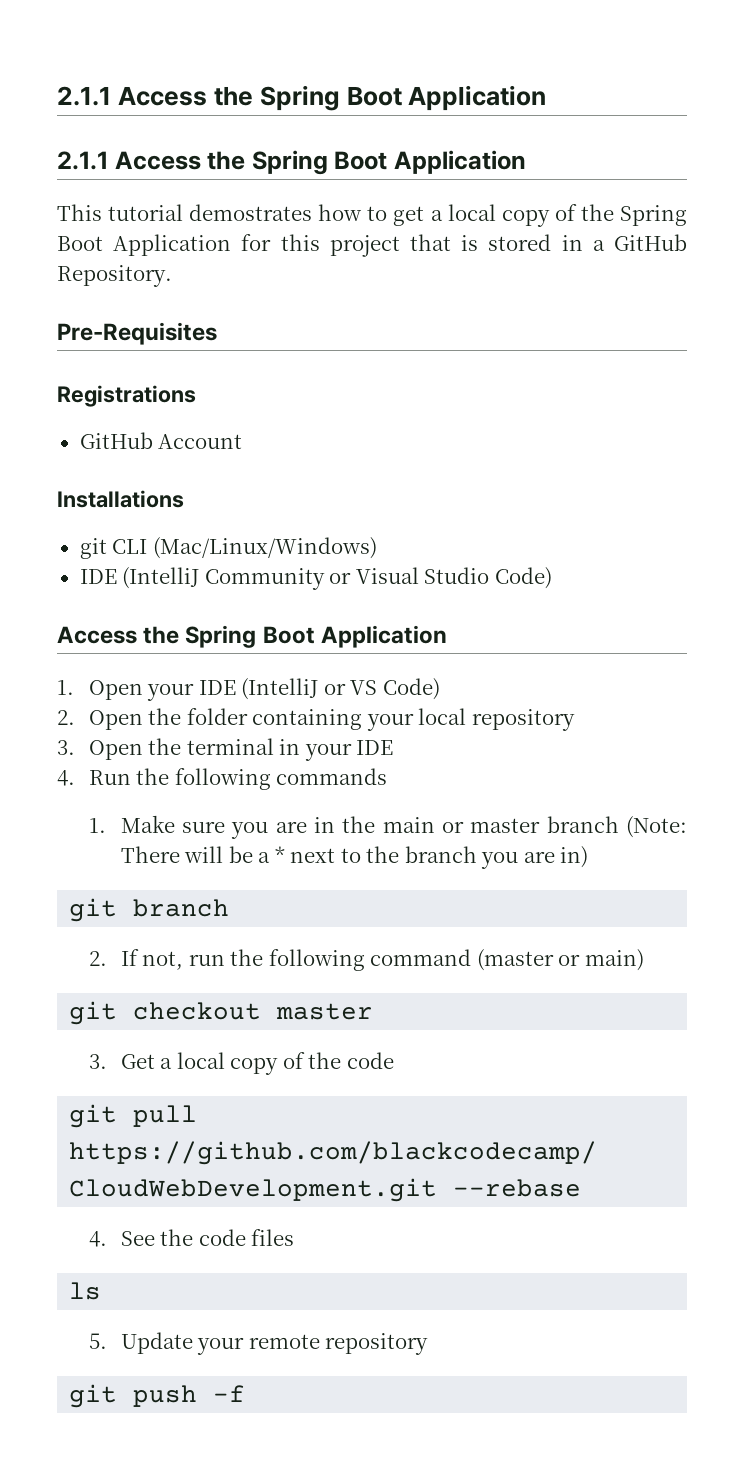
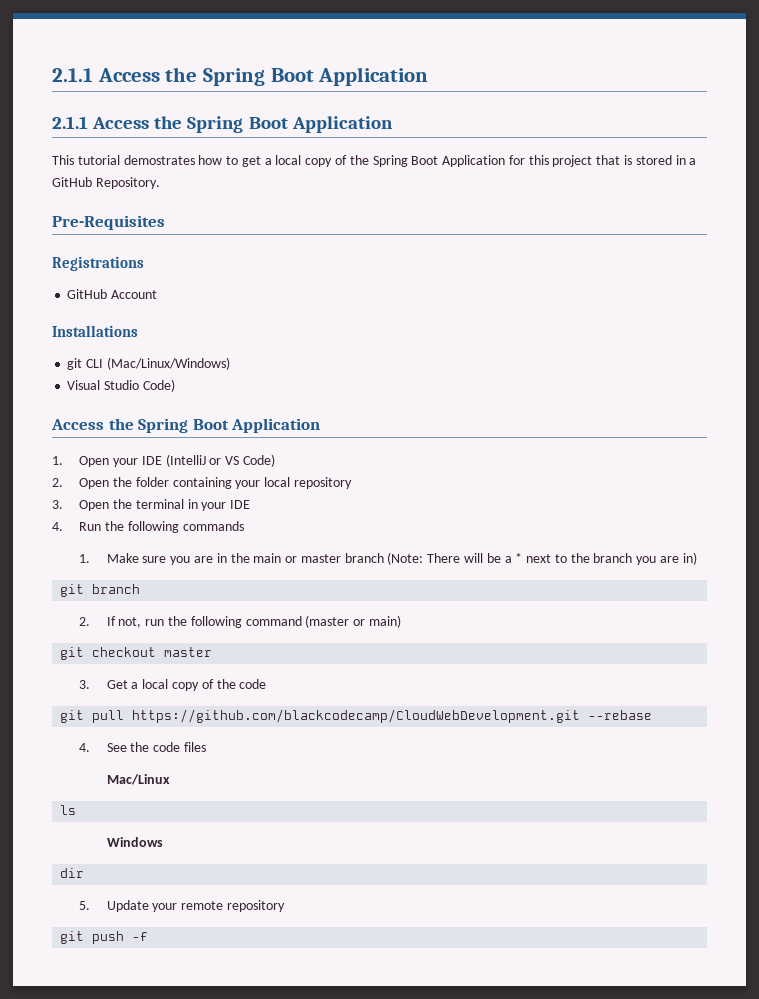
- IDE (IntelliJ Community or Visual Studio Code)
+ Visual Studio Code)
+ Mac/Linux
+ Windows
+ dir

